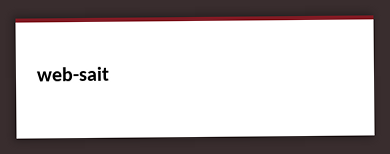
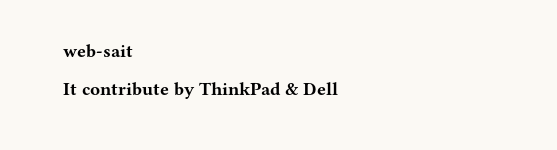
+ It contribute by ThinkPad & Dell

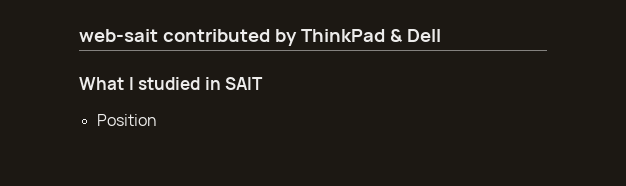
- web-sait
- It contribute by ThinkPad & Dell
+ web-sait contributed by ThinkPad & Dell
+ What I studied in SAIT
+ Position

